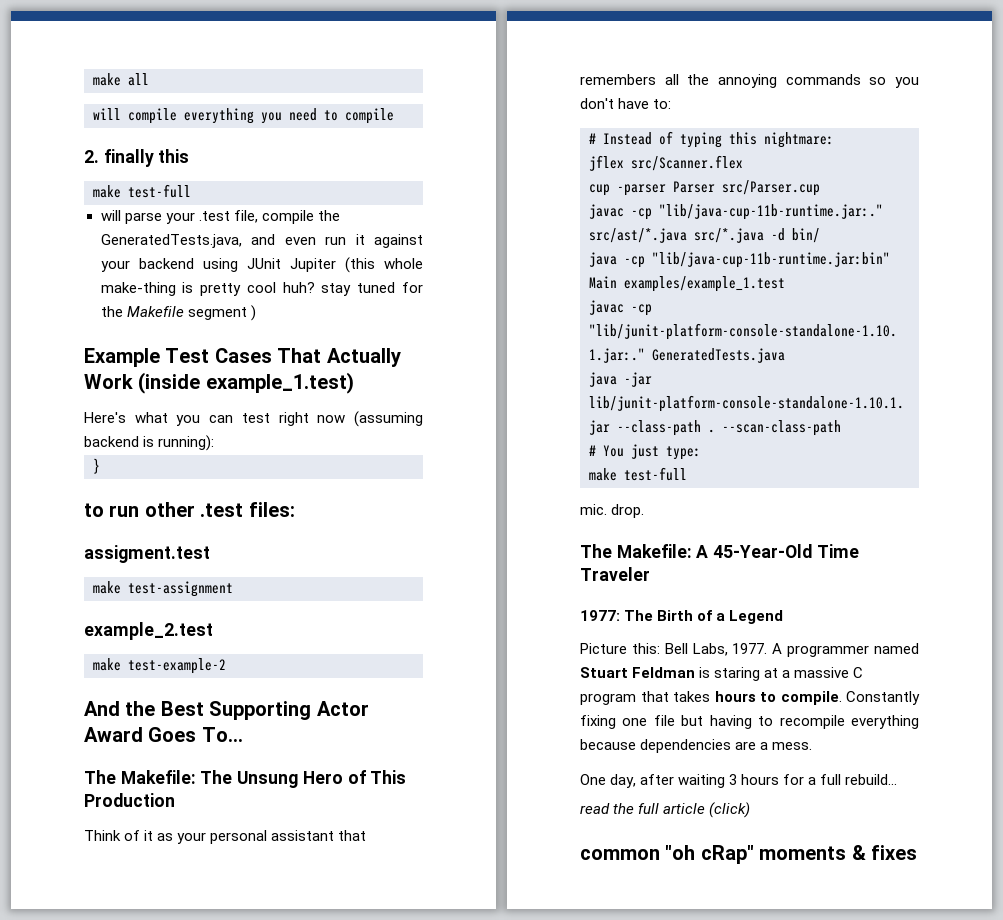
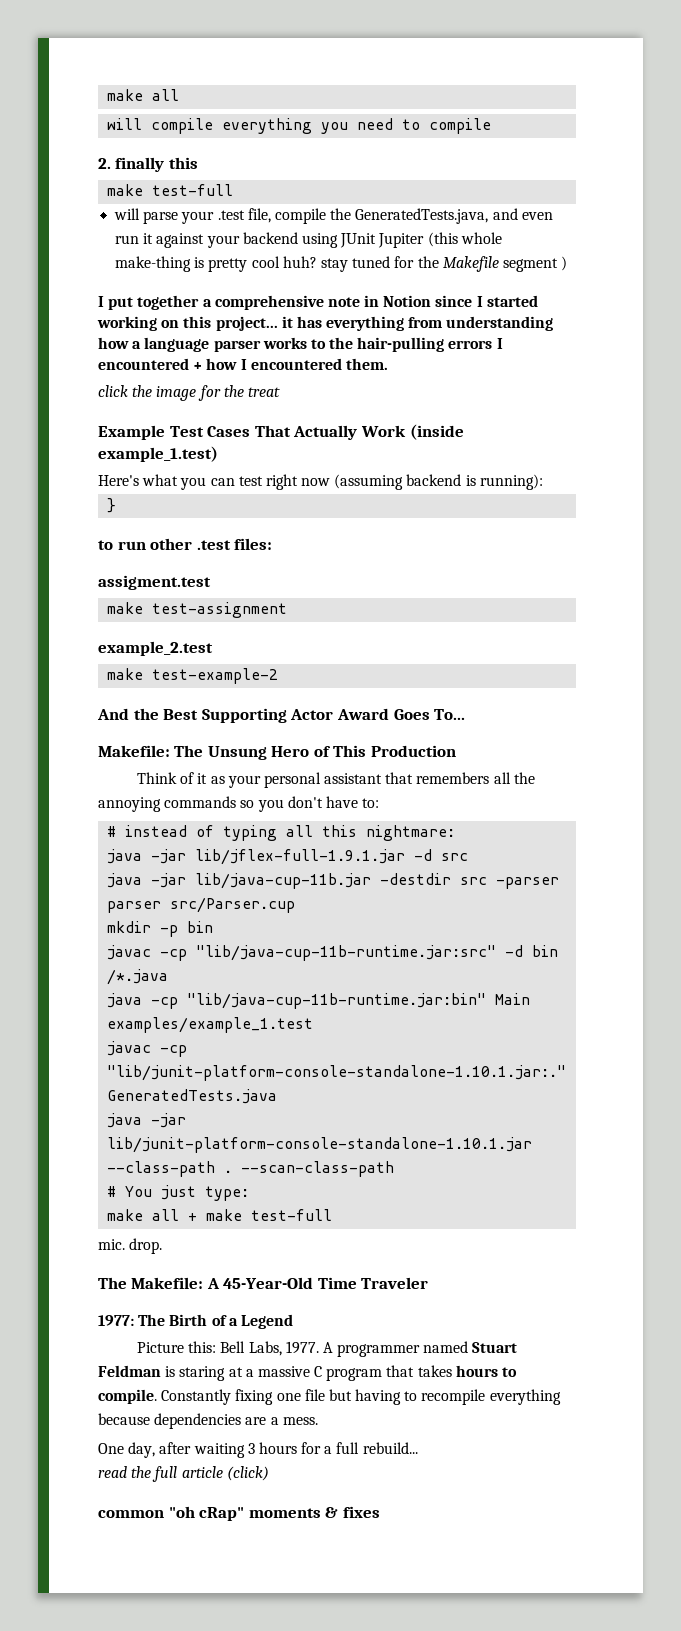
+ I put together a comprehensive note in Notion since I started working on this project... it has everything from understanding how a language parser works to the hair-pulling errors I encountered + how I encountered them.
+ click the image for the treat
- The Makefile: The Unsung Hero of This Production
+ Makefile: The Unsung Hero of This Production
- # Instead of typing this nightmare:
+ # instead of typing all this nightmare:
- jflex src/Scanner.flex
- cup -parser Parser src/Parser.cup
- javac -cp "lib/java-cup-11b-runtime.jar:." src/ast/*.java src/*.java -d bin/
+ java -jar lib/jflex-full-1.9.1.jar -d src
+ java -jar lib/java-cup-11b.jar -destdir src -parser parser src/Parser.cup
+ mkdir -p bin
+ javac -cp "lib/java-cup-11b-runtime.jar:src" -d bin /*.java
  # You just type:
- make test-full
+ make all + make test-full

